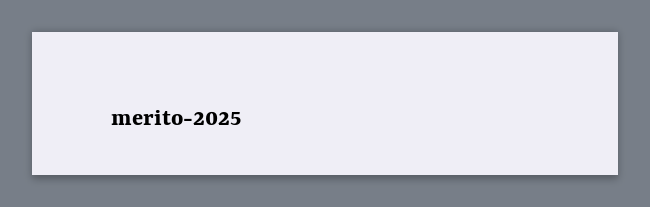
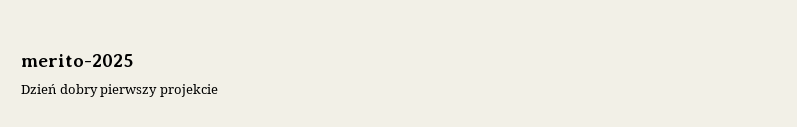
+ Dzień dobry pierwszy projekcie

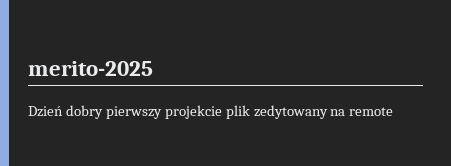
- Dzień dobry pierwszy projekcie
+ Dzień dobry pierwszy projekcie plik zedytowany na remote

